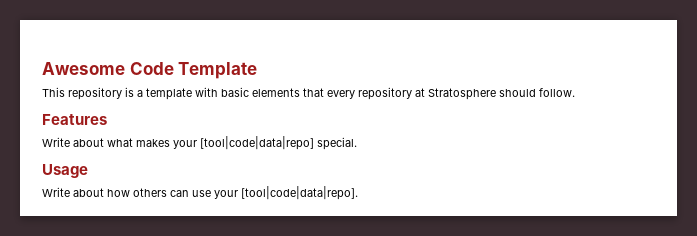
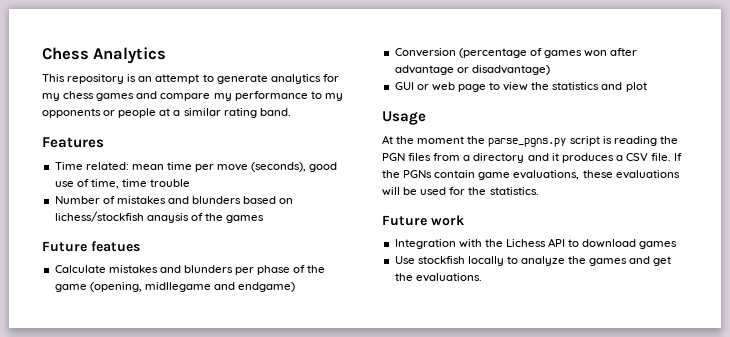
- Awesome Code Template
+ Chess Analytics
- This repository is a template with basic elements that every repository at Stratosphere should follow.
+ This repository is an attempt to generate analytics for my chess games and compare my performance to my opponents or people at a similar rating band.
  Features
- Write about what makes your [tool|code|data|repo] special.
+ Time related: mean time per move (seconds), good use of time, time trouble
+ Number of mistakes and blunders based on lichess/stockfish anaysis of the games
+ Future featues
+ Calculate mistakes and blunders per phase of the game (opening, midllegame and endgame)
+ Conversion (percentage of games won after advantage or disadvantage)
+ GUI or web page to view the statistics and plot
  Usage
- Write about how others can use your [tool|code|data|repo].
+ At the moment the parse_pgns.py script is reading the PGN files from a directory and it produces a CSV file. If the PGNs contain game evaluations, these evaluations will be used for the statistics.
+ Future work
+ Integration with the Lichess API to download games
+ Use stockfish locally to analyze the games and get the evaluations.

